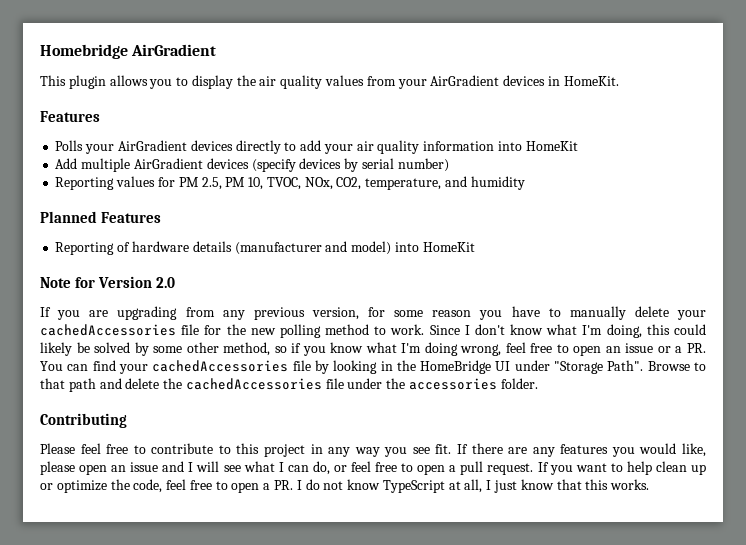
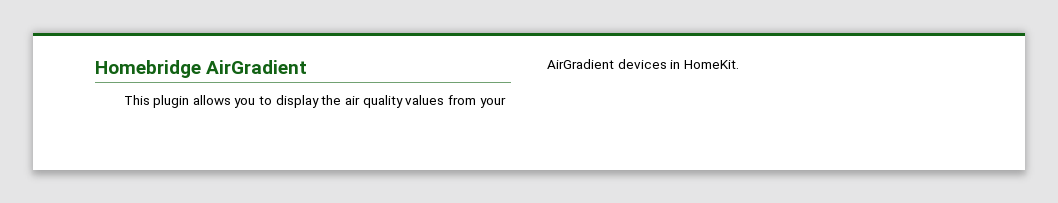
  This plugin allows you to display the air quality values from your AirGradient devices in HomeKit.
- Features
- Polls your AirGradient devices directly to add your air quality information into HomeKit
- Add multiple AirGradient devices (specify devices by serial number)
- Reporting values for PM 2.5, PM 10, TVOC, NOx, CO2, temperature, and humidity
- Planned Features
- Reporting of hardware details (manufacturer and model) into HomeKit
- Note for Version 2.0
- If you are upgrading from any previous version, for some reason you have to manually delete your cachedAccessories file for the new polling method to work. Since I don't know what I'm doing, this could likely be solved by some other method, so if you know what I'm doing wrong, feel free to open an issue or a PR. You can find your cachedAccessories file by looking in the HomeBridge UI under "Storage Path". Browse to that path and delete the cachedAccessories file under the accessories folder.
- Contributing
- Please feel free to contribute to this project in any way you see fit. If there are any features you would like, please open an issue and I will see what I can do, or feel free to open a pull request. If you want to help clean up or optimize the code, feel free to open a PR. I do not know TypeScript at all, I just know that this works.

